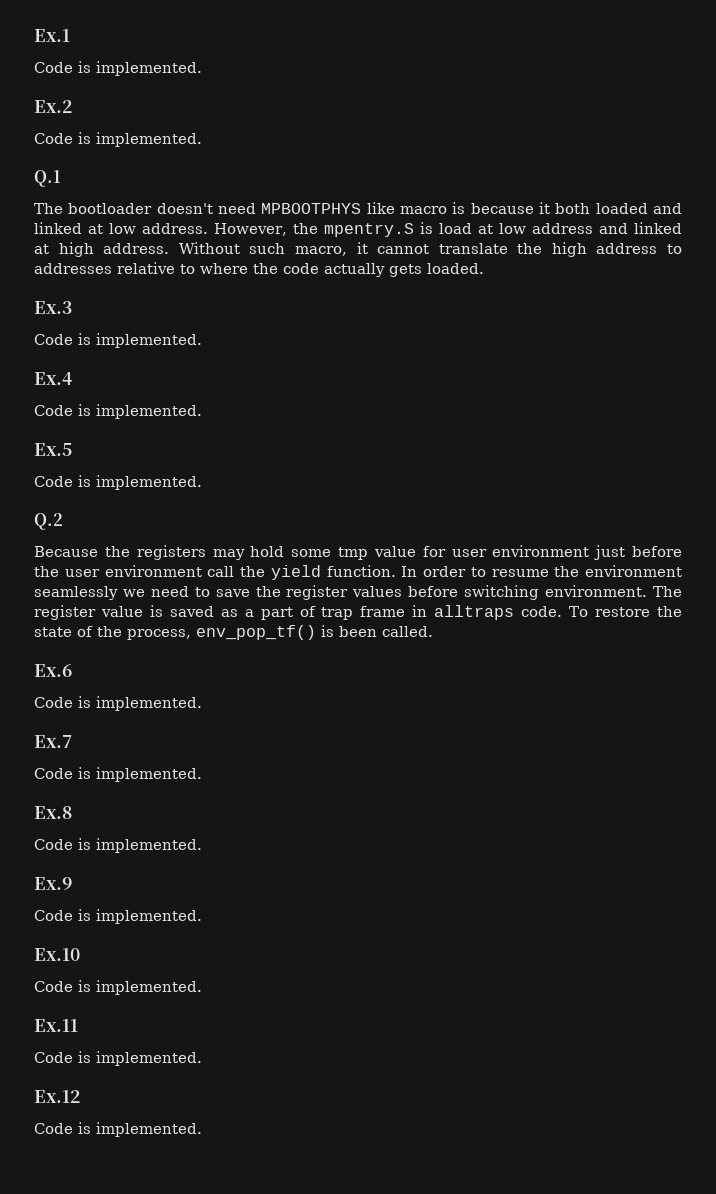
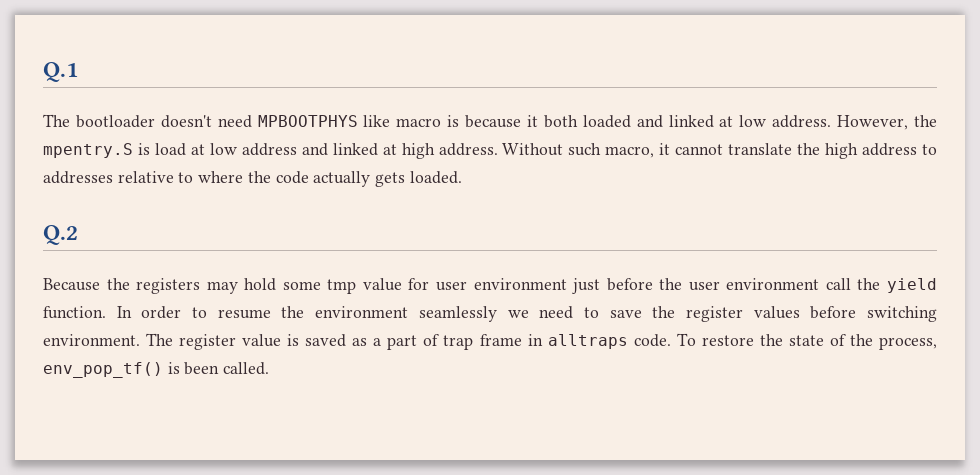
- Ex.1
- Code is implemented.
- Ex.2
- Code is implemented.
- Ex.3
- Code is implemented.
- Ex.4
- Code is implemented.
- Ex.5
- Code is implemented.
- Ex.6
- Code is implemented.
- Ex.7
- Code is implemented.
- Ex.8
- Code is implemented.
- Ex.9
- Code is implemented.
- Ex.10
- Code is implemented.
- Ex.11
- Code is implemented.
- Ex.12
- Code is implemented.

